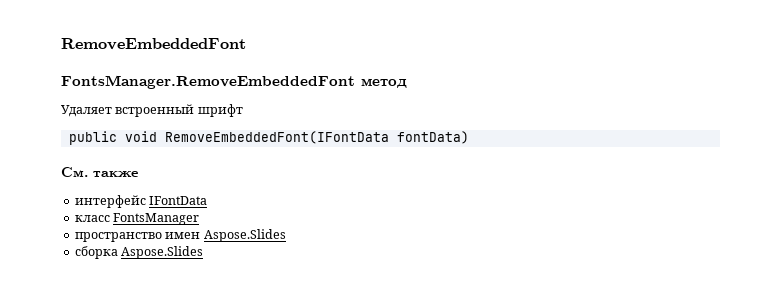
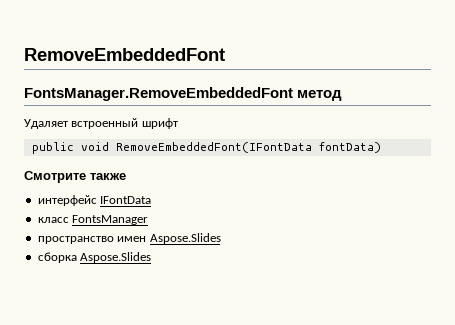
- См. также
+ Смотрите также

